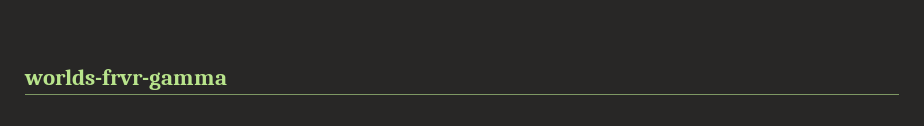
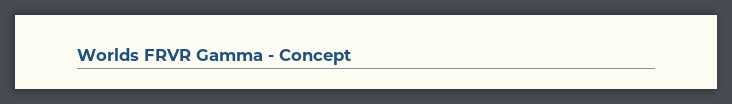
- worlds-frvr-gamma
+ Worlds FRVR Gamma - Concept

